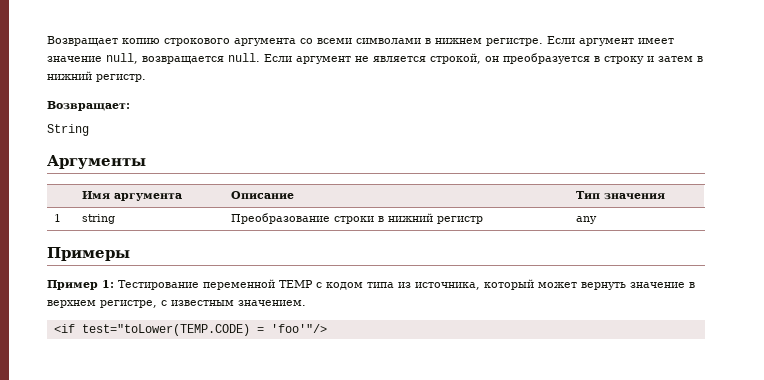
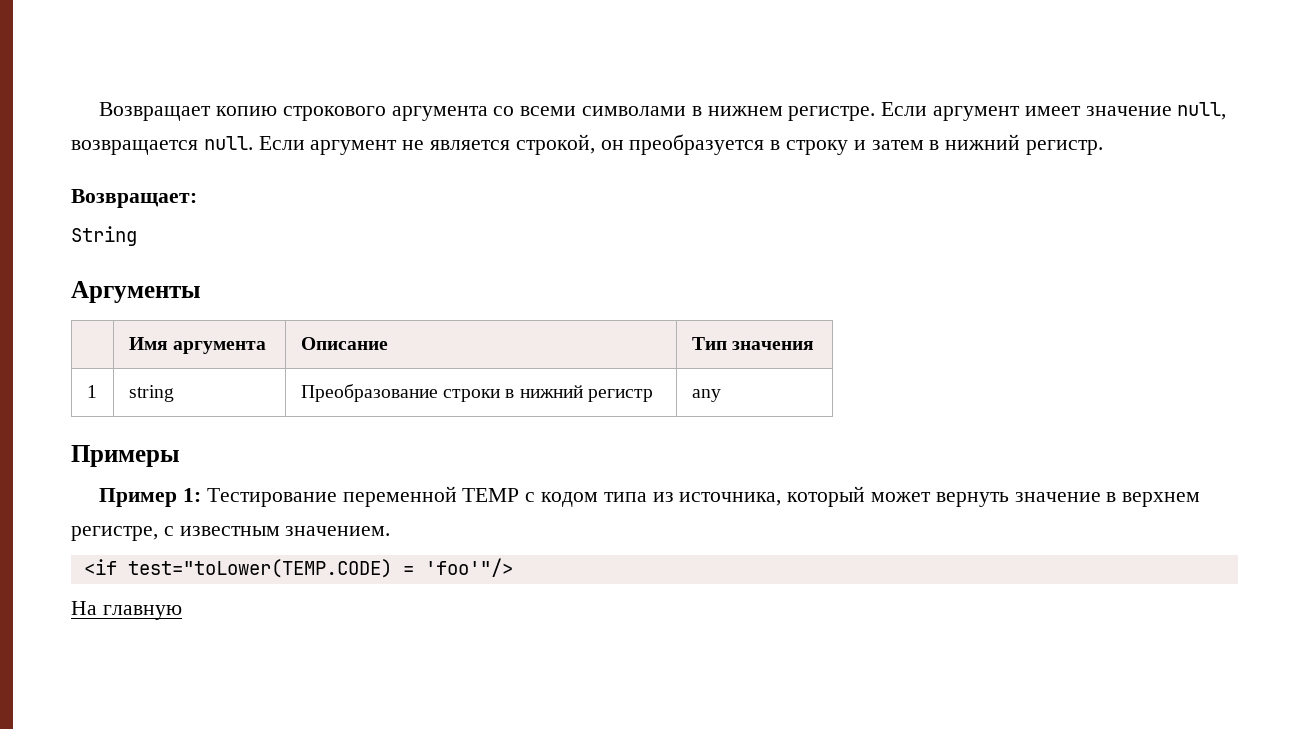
+ На главную

